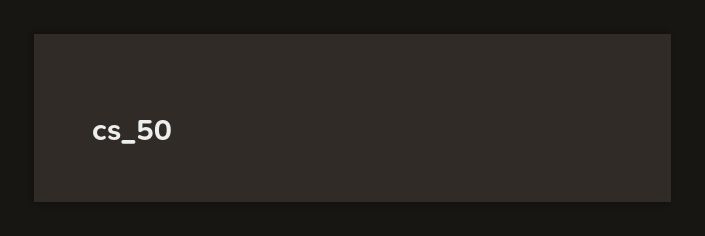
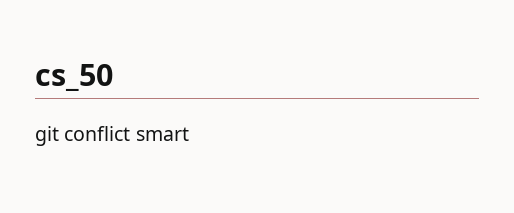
+ git conflict smart

